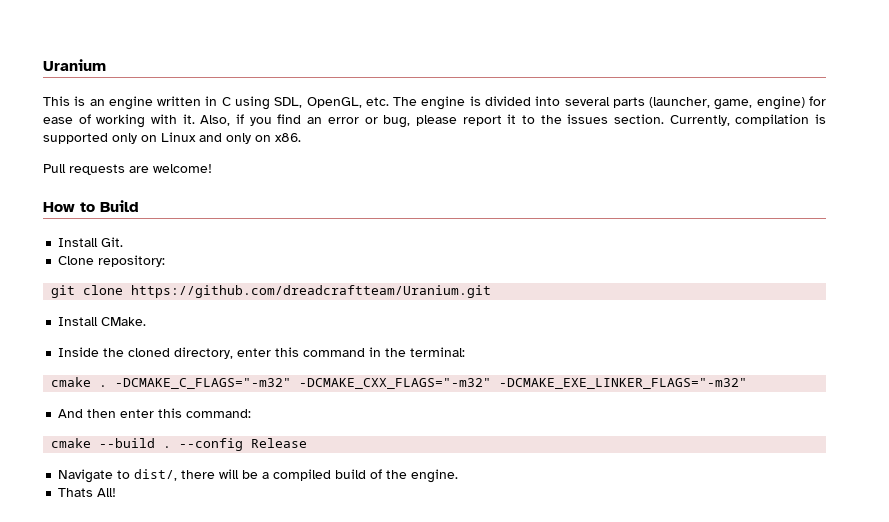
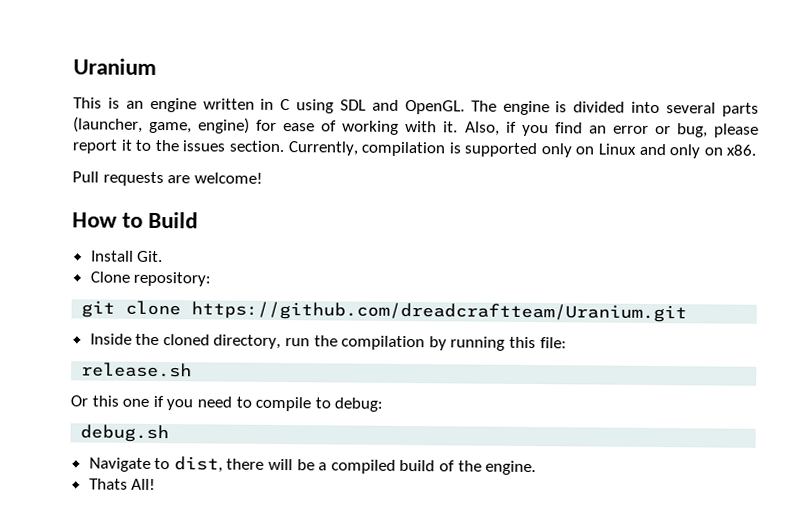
- This is an engine written in C using SDL, OpenGL, etc. The engine is divided into several parts (launcher, game, engine) for ease of working with it.
+ This is an engine written in C using SDL and OpenGL. The engine is divided into several parts (launcher, game, engine) for ease of working with it.
- Install CMake.
- Inside the cloned directory, enter this command in the terminal:
- cmake . -DCMAKE_C_FLAGS="-m32" -DCMAKE_CXX_FLAGS="-m32" -DCMAKE_EXE_LINKER_FLAGS="-m32"
- And then enter this command:
- cmake --build . --config Release
+ Inside the cloned directory, run the compilation by running this file:
+ release.sh
+ Or this one if you need to compile to debug:
+ debug.sh
- Navigate to dist/, there will be a compiled build of the engine.
+ Navigate to dist, there will be a compiled build of the engine.

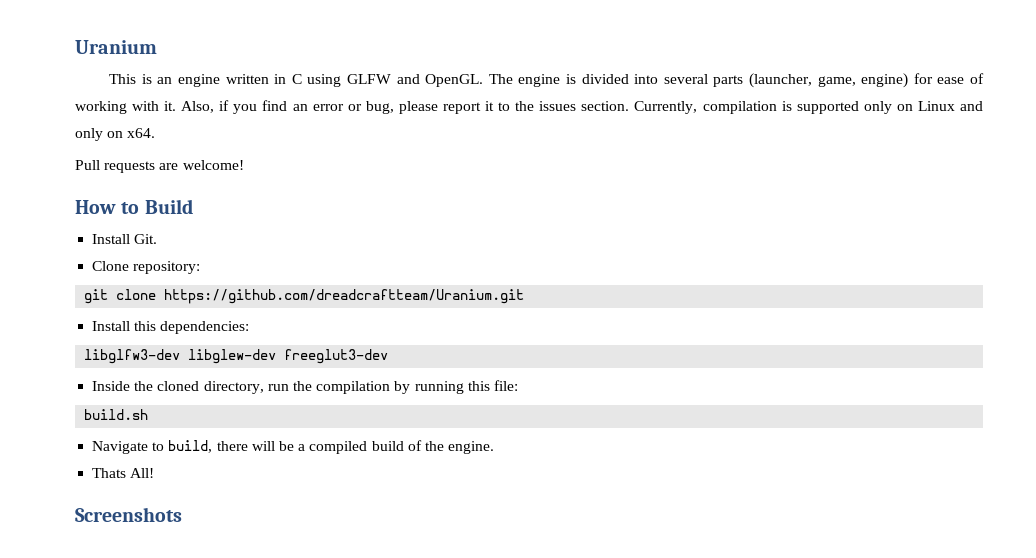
- This is an engine written in C using SDL and OpenGL.
+ This is an engine written in C using GLFW and OpenGL.
- Currently, compilation is supported only on Linux and only on x86.
+ Currently, compilation is supported only on Linux and only on x64.
+ Install this dependencies:
+ libglfw3-dev libglew-dev freeglut3-dev
- release.sh
- Or this one if you need to compile to debug:
- debug.sh
+ build.sh
- Navigate to dist, there will be a compiled build of the engine.
+ Navigate to build, there will be a compiled build of the engine.
+ Screenshots

